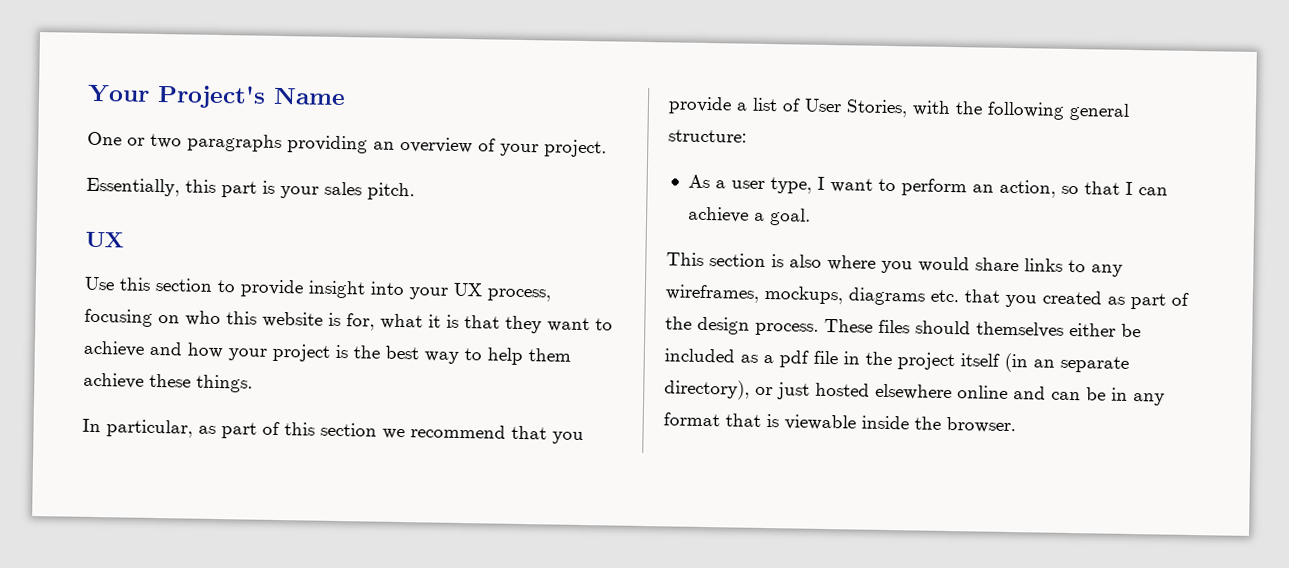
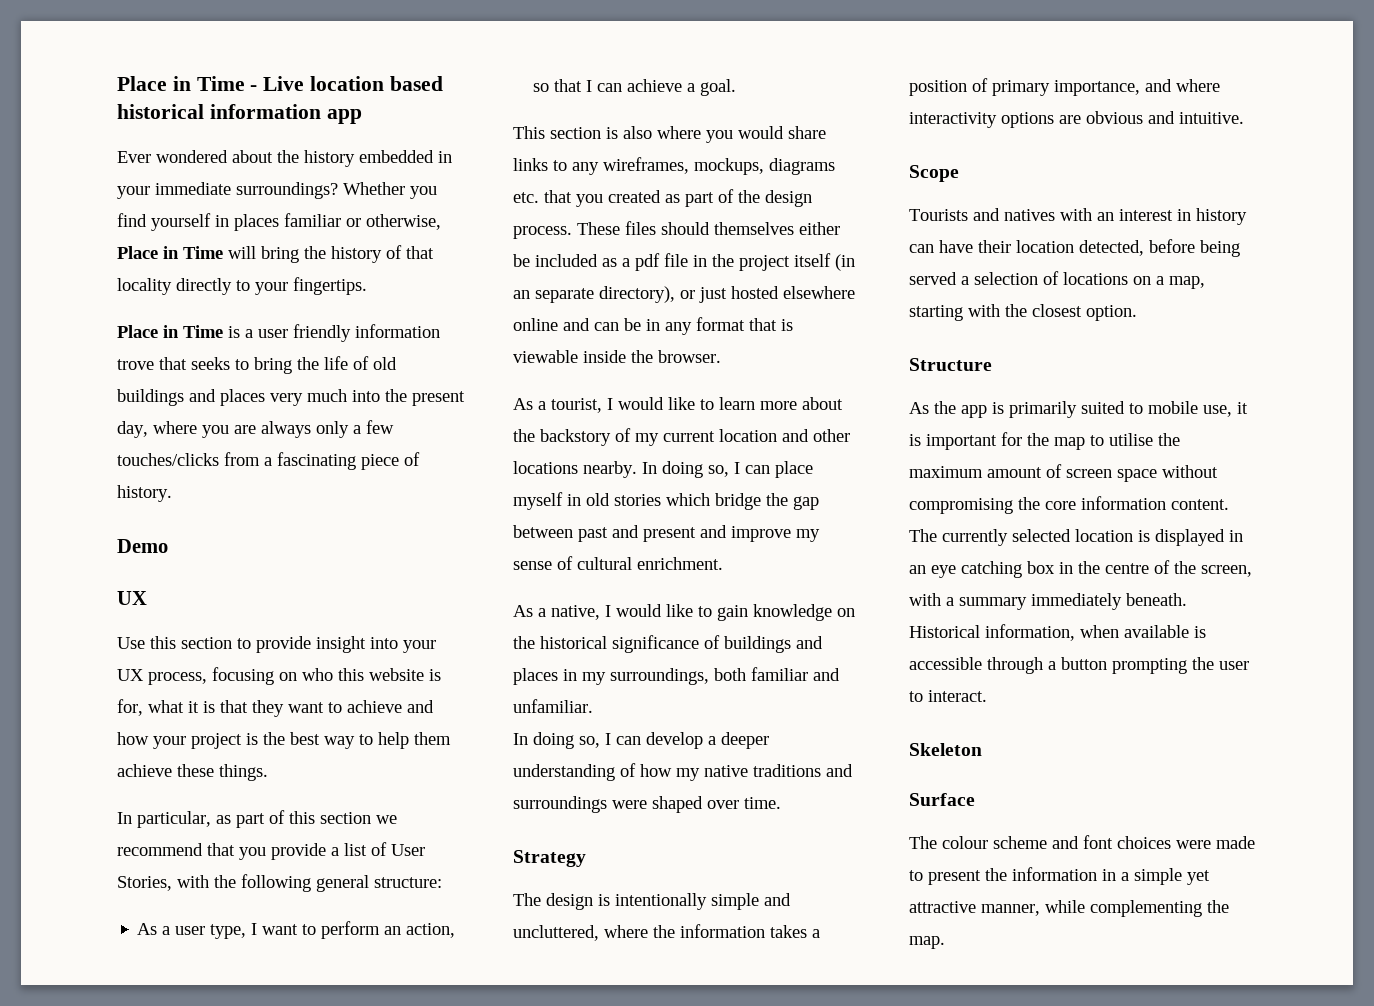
- Your Project's Name
- One or two paragraphs providing an overview of your project.
- Essentially, this part is your sales pitch.
+ Place in Time - Live location based historical information app
+ Ever wondered about the history embedded in your immediate surroundings? Whether you find yourself in places familiar or otherwise, Place in Time will bring the history of that locality directly to your fingertips.
+ Place in Time is a user friendly information trove that seeks to bring the life of old buildings and places very much into the present day, where you are always only a few touches/clicks from a fascinating piece of history.
+ Demo
+ As a tourist, I would like to learn more about the backstory of my current location and other locations nearby. In doing so, I can place myself in old stories which bridge the gap between past and present and improve my sense of cultural enrichment.
+ As a native, I would like to gain knowledge on the historical significance of buildings and places in my surroundings, both familiar and unfamiliar.
+ In doing so, I can develop a deeper understanding of how my native traditions and surroundings were shaped over time.
+ Strategy
+ The design is intentionally simple and uncluttered, where the information takes a position of primary importance, and where interactivity options are obvious and intuitive.
+ Scope
+ Tourists and natives with an interest in history can have their location detected, before being served a selection of locations on a map, starting with the closest option.
+ Structure
+ As the app is primarily suited to mobile use, it is important for the map to utilise the maximum amount of screen space without compromising the core information content. The currently selected location is displayed in an eye catching box in the centre of the screen, with a summary immediately beneath. Historical information, when available is accessible through a button prompting the user to interact.
+ Skeleton
+ Surface
+ The colour scheme and font choices were made to present the information in a simple yet attractive manner, while complementing the map.

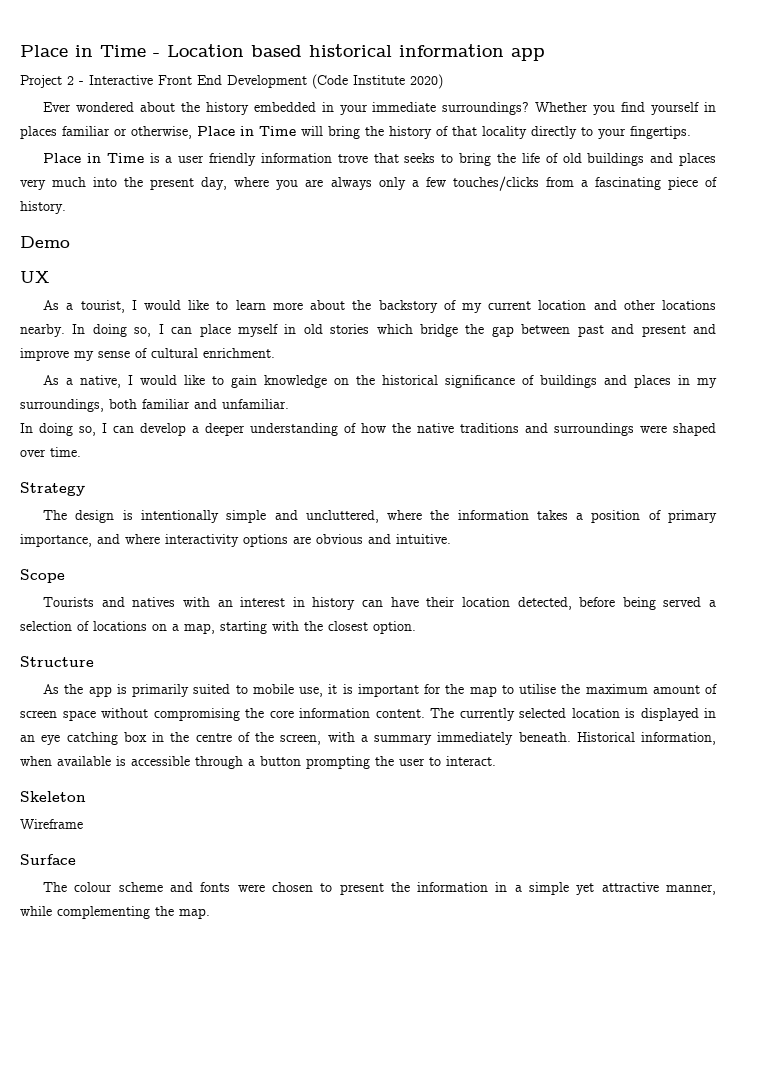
- Place in Time - Live location based historical information app
+ Place in Time - Location based historical information app
+ Project 2 - Interactive Front End Development (Code Institute 2020)
- Use this section to provide insight into your UX process, focusing on who this website is for, what it is that they want to achieve and how your project is the best way to help them achieve these things.
- In particular, as part of this section we recommend that you provide a list of User Stories, with the following general structure:
- As a user type, I want to perform an action, so that I can achieve a goal.
- This section is also where you would share links to any wireframes, mockups, diagrams etc. that you created as part of the design process. These files should themselves either be included as a pdf file in the project itself (in an separate directory), or just hosted elsewhere online and can be in any format that is viewable inside the browser.
- In doing so, I can develop a deeper understanding of how my native traditions and surroundings were shaped over time.
+ In doing so, I can develop a deeper understanding of how the native traditions and surroundings were shaped over time.
+ Wireframe
- The colour scheme and font choices were made to present the information in a simple yet attractive manner, while complementing the map.
+ The colour scheme and fonts were chosen to present the information in a simple yet attractive manner, while complementing the map.

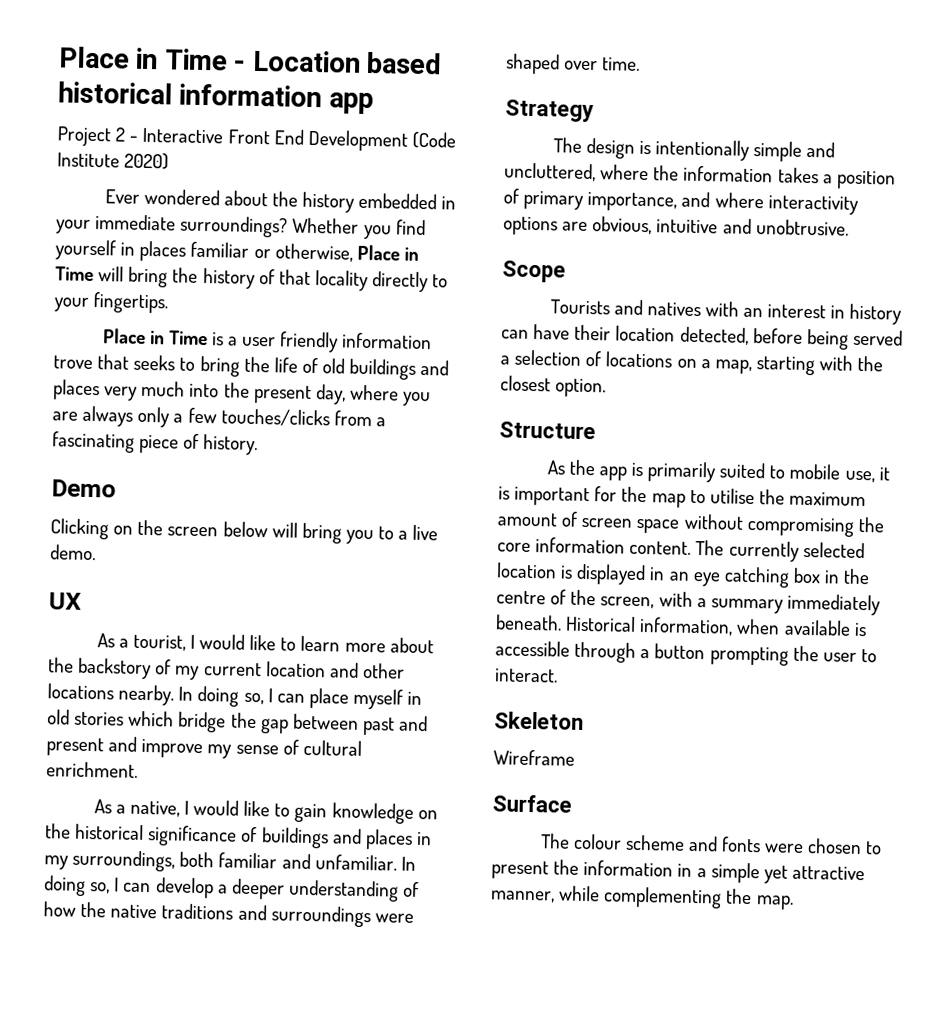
+ Clicking on the screen below will bring you to a live demo.
- As a native, I would like to gain knowledge on the historical significance of buildings and places in my surroundings, both familiar and unfamiliar.
- In doing so, I can develop a deeper understanding of how the native traditions and surroundings were shaped over time.
+ As a native, I would like to gain knowledge on the historical significance of buildings and places in my surroundings, both familiar and unfamiliar. In doing so, I can develop a deeper understanding of how the native traditions and surroundings were shaped over time.
- The design is intentionally simple and uncluttered, where the information takes a position of primary importance, and where interactivity options are obvious and intuitive.
+ The design is intentionally simple and uncluttered, where the information takes a position of primary importance, and where interactivity options are obvious, intuitive and unobtrusive.

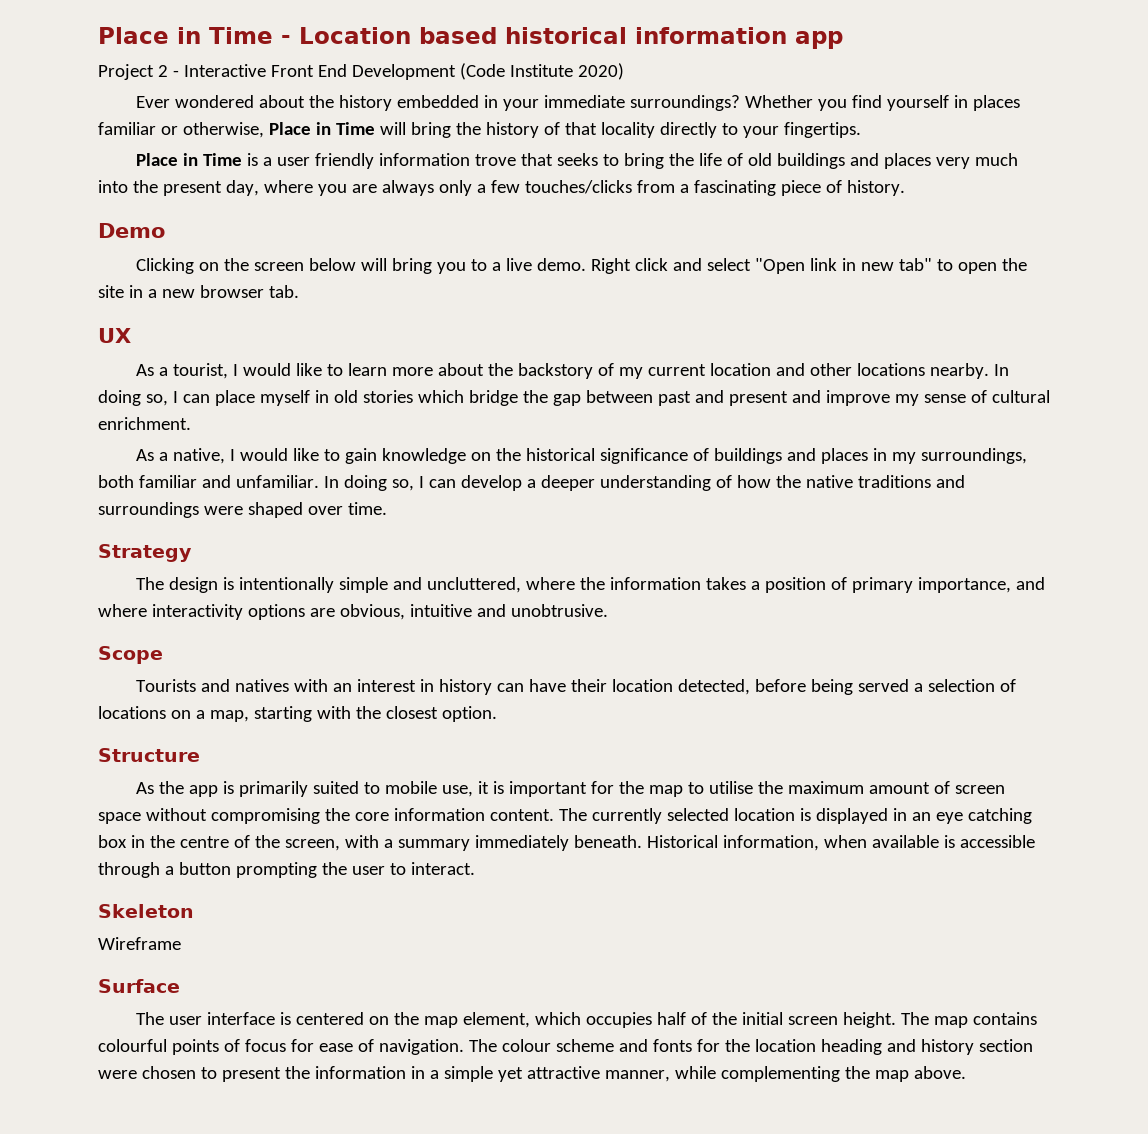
+ Right click and select "Open link in new tab" to open the site in a new browser tab.
- The colour scheme and fonts were chosen to present the information in a simple yet attractive manner, while complementing the map.
+ The user interface is centered on the map element, which occupies half of the initial screen height. The map contains colourful points of focus for ease of navigation. The colour scheme and fonts for the location heading and history section were chosen to present the information in a simple yet attractive manner, while complementing the map above.

